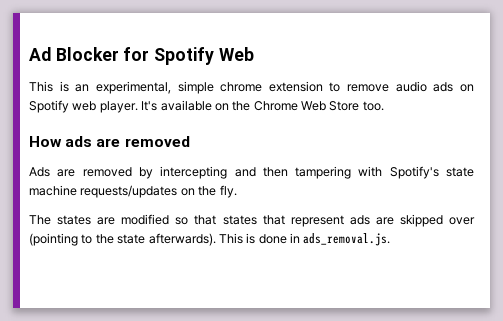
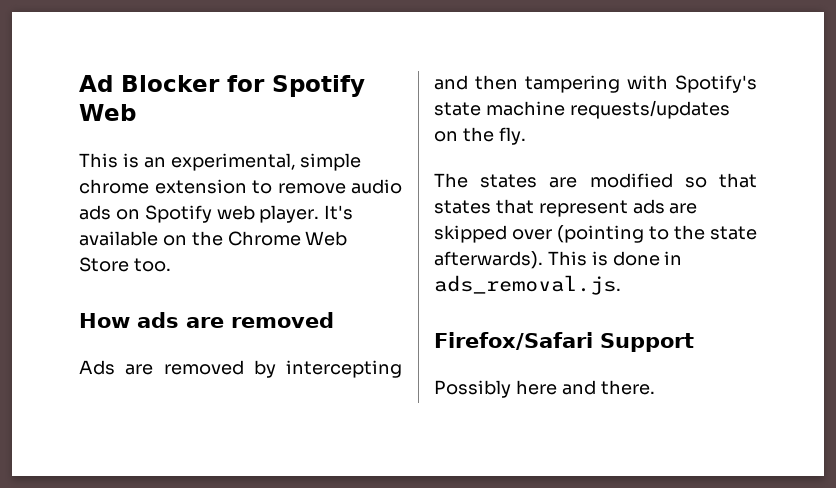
+ Firefox/Safari Support
+ Possibly here and there.

